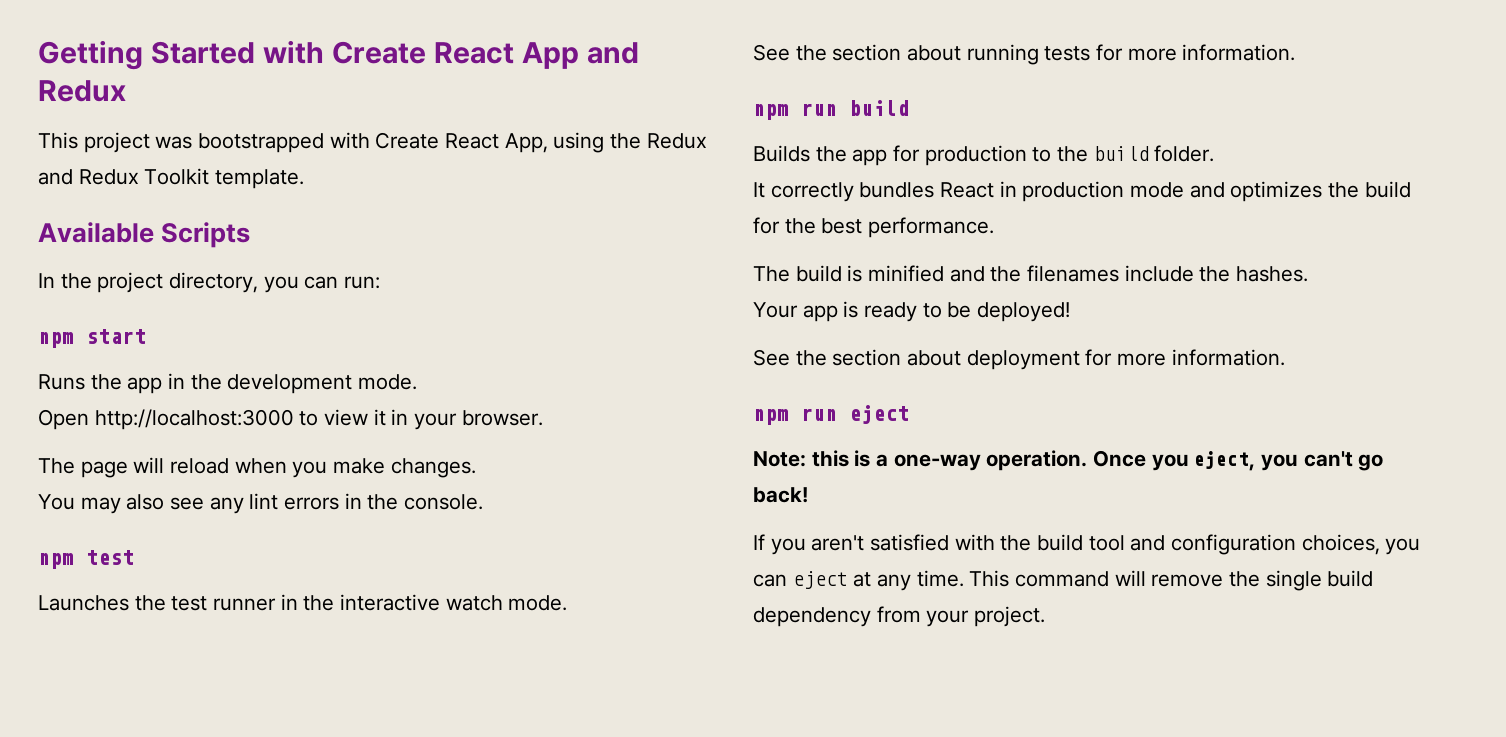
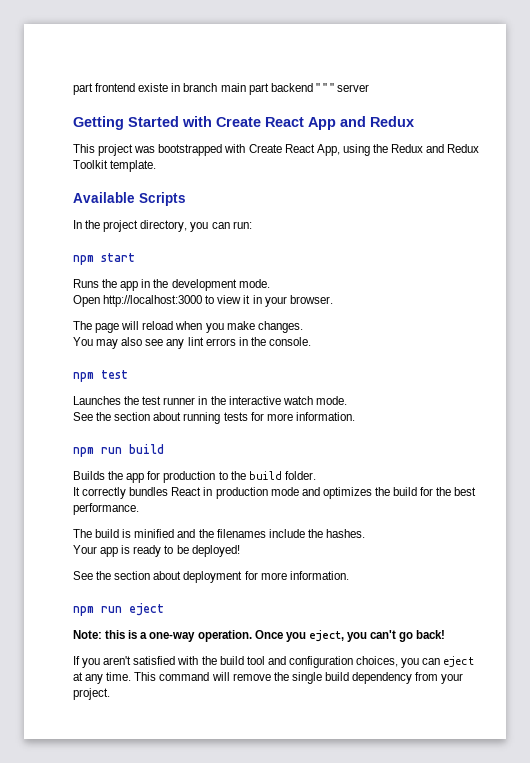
+ part frontend existe in branch main part backend " " " server

